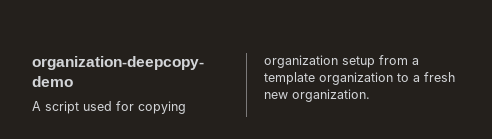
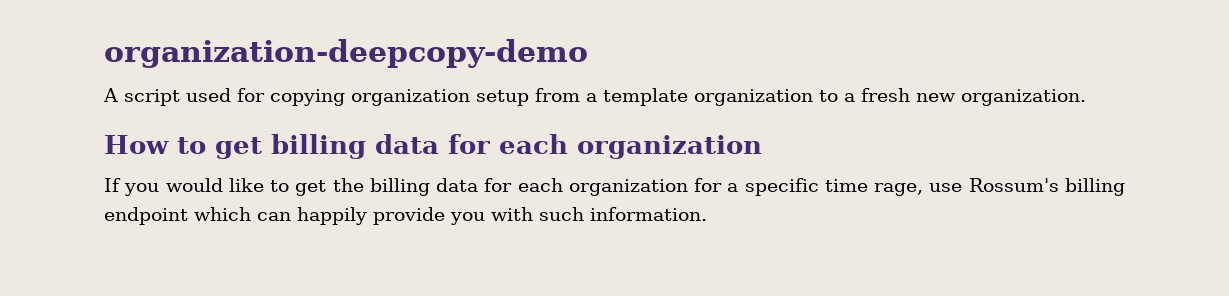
+ How to get billing data for each organization
+ If you would like to get the billing data for each organization for a specific time rage, use Rossum's billing endpoint which can happily provide you with such information.

